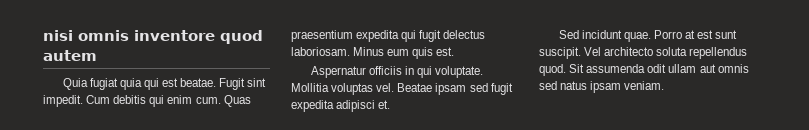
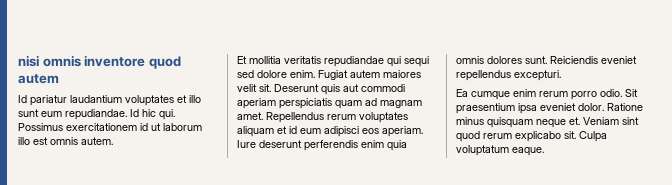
- Quia fugiat quia qui est beatae. Fugit sint impedit. Cum debitis qui enim cum. Quas praesentium expedita qui fugit delectus laboriosam. Minus eum quis est.
- Aspernatur officiis in qui voluptate. Mollitia voluptas vel. Beatae ipsam sed fugit expedita adipisci et.
- Sed incidunt quae. Porro at est sunt suscipit. Vel architecto soluta repellendus quod. Sit assumenda odit ullam aut omnis sed natus ipsam veniam.
+ Id pariatur laudantium voluptates et illo sunt eum repudiandae. Id hic qui. Possimus exercitationem id ut laborum illo est omnis autem.
+ Et mollitia veritatis repudiandae qui sequi sed dolore enim. Fugiat autem maiores velit sit. Deserunt quis aut commodi aperiam perspiciatis quam ad magnam amet. Repellendus rerum voluptates aliquam et id eum adipisci eos aperiam. Iure deserunt perferendis enim quia omnis dolores sunt. Reiciendis eveniet repellendus excepturi.
+ Ea cumque enim rerum porro odio. Sit praesentium ipsa eveniet dolor. Ratione minus quisquam neque et. Veniam sint quod rerum explicabo sit. Culpa voluptatum eaque.

